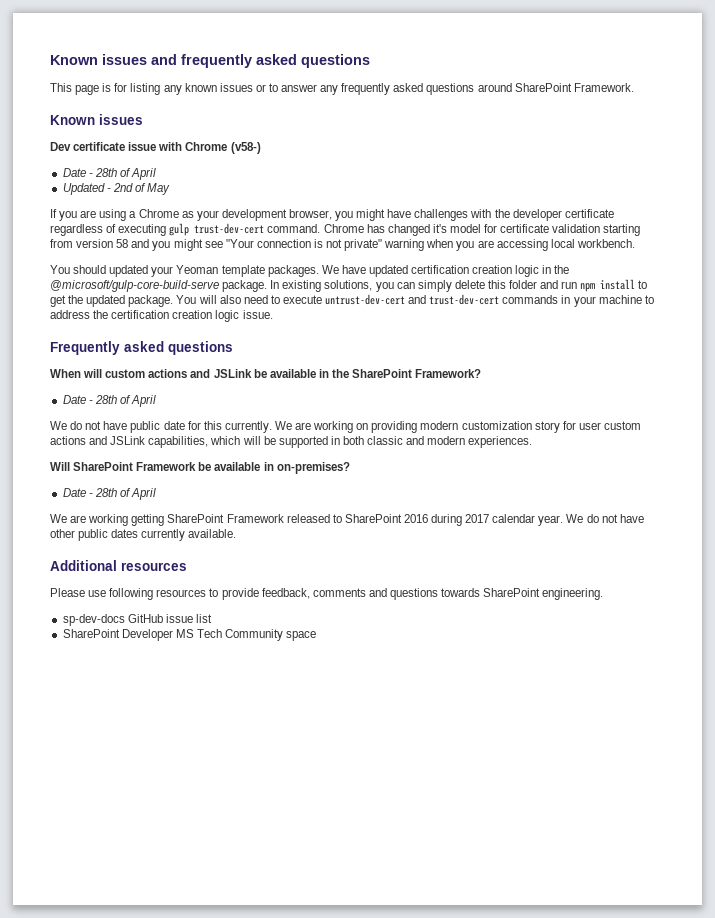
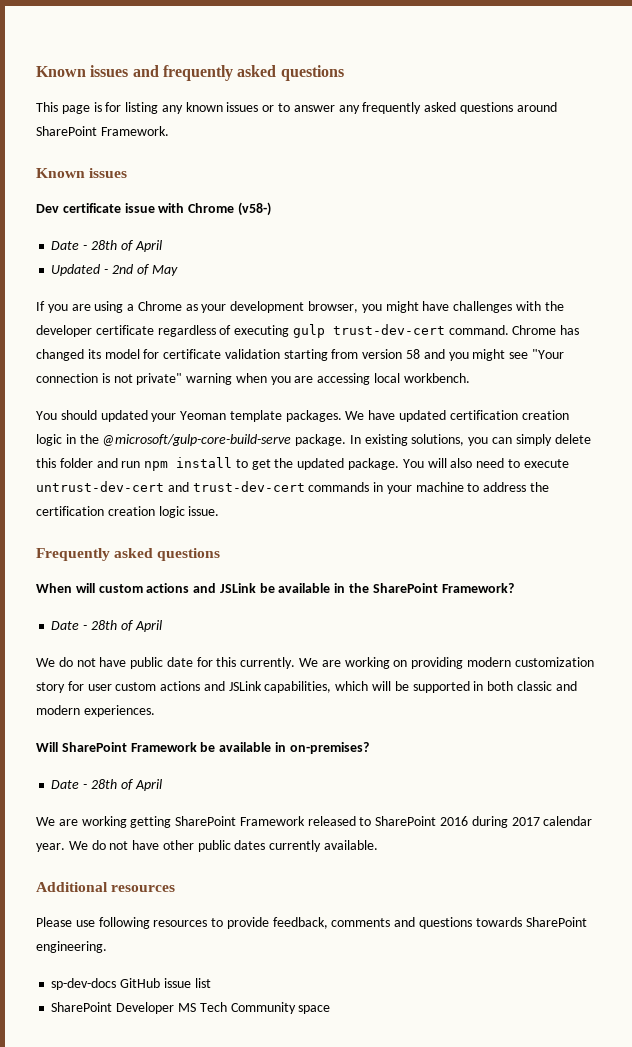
- Chrome has changed it's model for certificate validation starting from version 58 and you might see "Your connection is not private" warning when you are accessing local workbench.
+ Chrome has changed its model for certificate validation starting from version 58 and you might see "Your connection is not private" warning when you are accessing local workbench.

